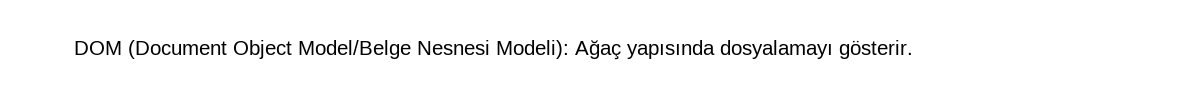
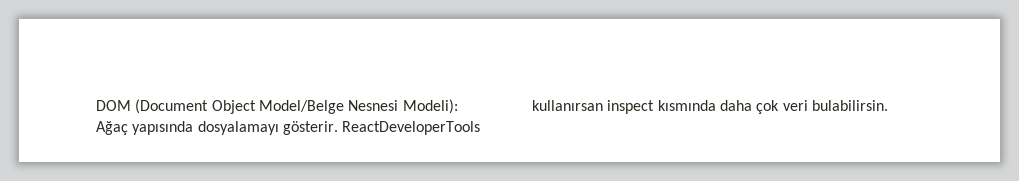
+ ReactDeveloperTools kullanırsan inspect kısmında daha çok veri bulabilirsin.

